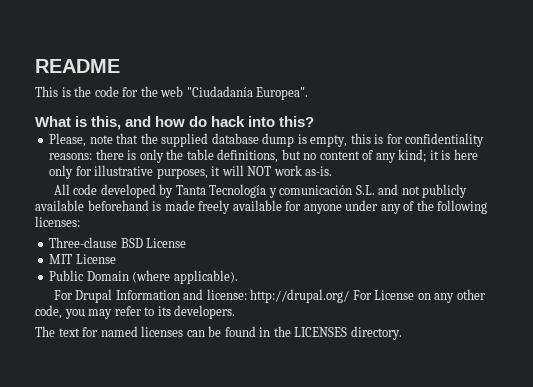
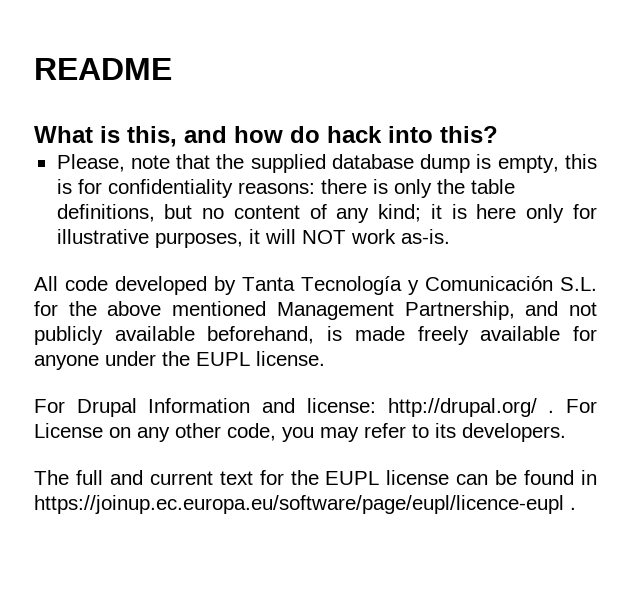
- This is the code for the web "Ciudadanía Europea".
- All code developed by Tanta Tecnología y comunicación S.L. and not publicly available beforehand is made freely available for anyone under any of the following licenses:
- Three-clause BSD License
- MIT License
- Public Domain (where applicable).
+ All code developed by Tanta Tecnología y Comunicación S.L. for the above mentioned Management Partnership, and not publicly available beforehand, is made freely available for anyone under the EUPL license.
- For Drupal Information and license: http://drupal.org/ For License on any other code, you may refer to its developers.
+ For Drupal Information and license: http://drupal.org/ . For License on any other code, you may refer to its developers.
- The text for named licenses can be found in the LICENSES directory.
+ The full and current text for the EUPL license can be found in https://joinup.ec.europa.eu/software/page/eupl/licence-eupl .

